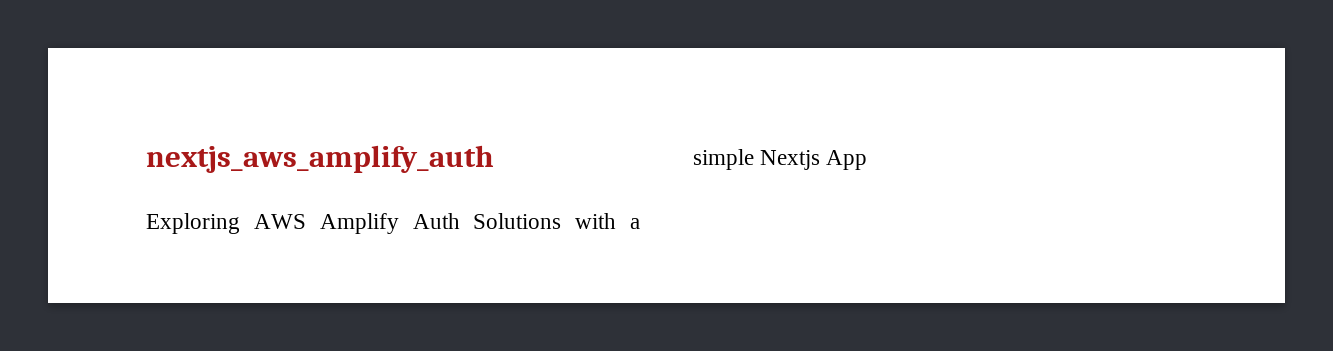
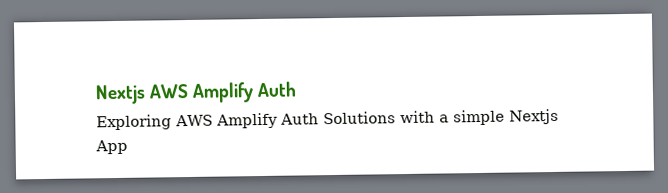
- nextjs_aws_amplify_auth
+ Nextjs AWS Amplify Auth

